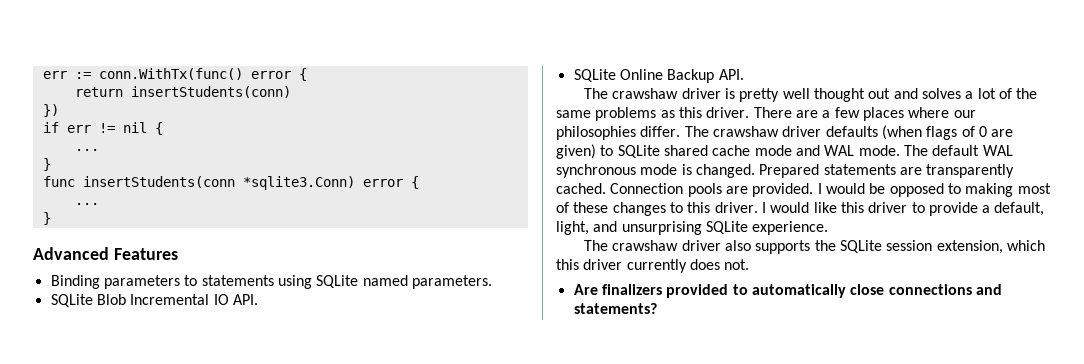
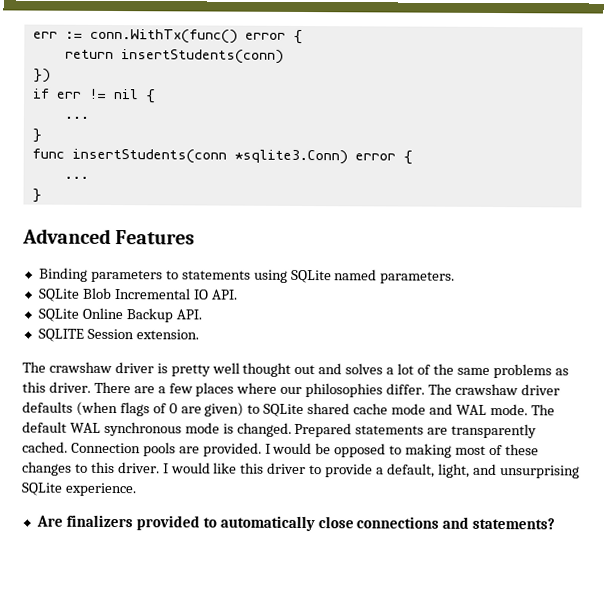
+ SQLITE Session extension.
- The crawshaw driver also supports the SQLite session extension, which this driver currently does not.

